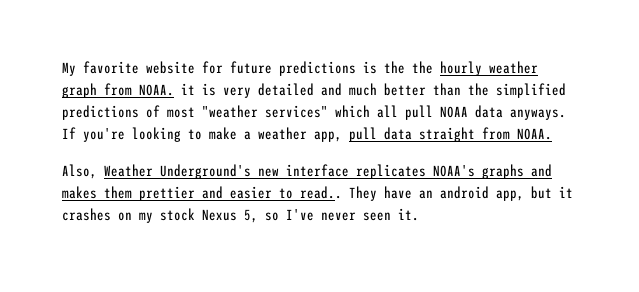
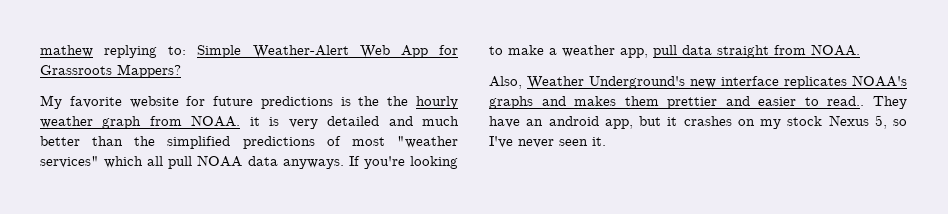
+ mathew replying to: Simple Weather-Alert Web App for Grassroots Mappers?

